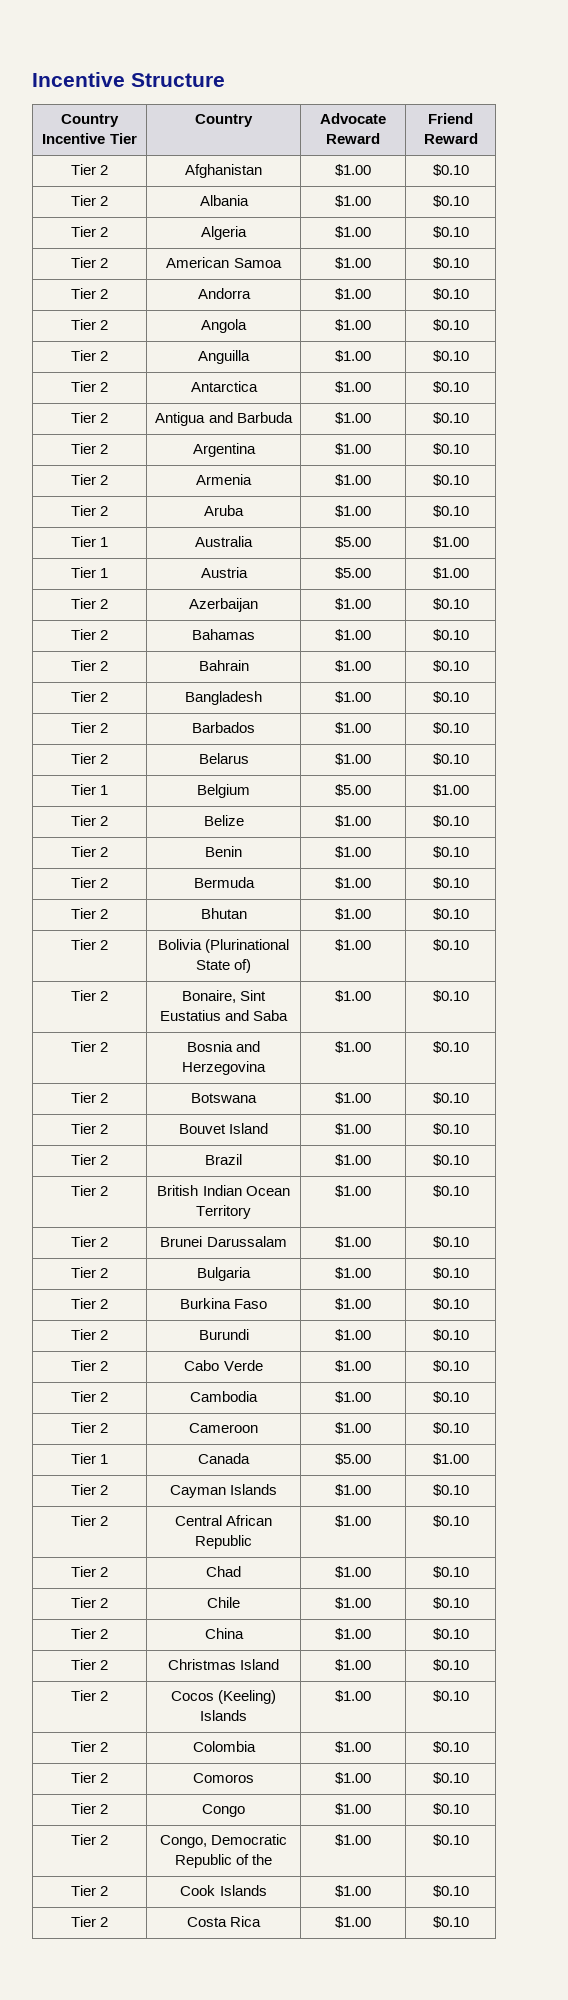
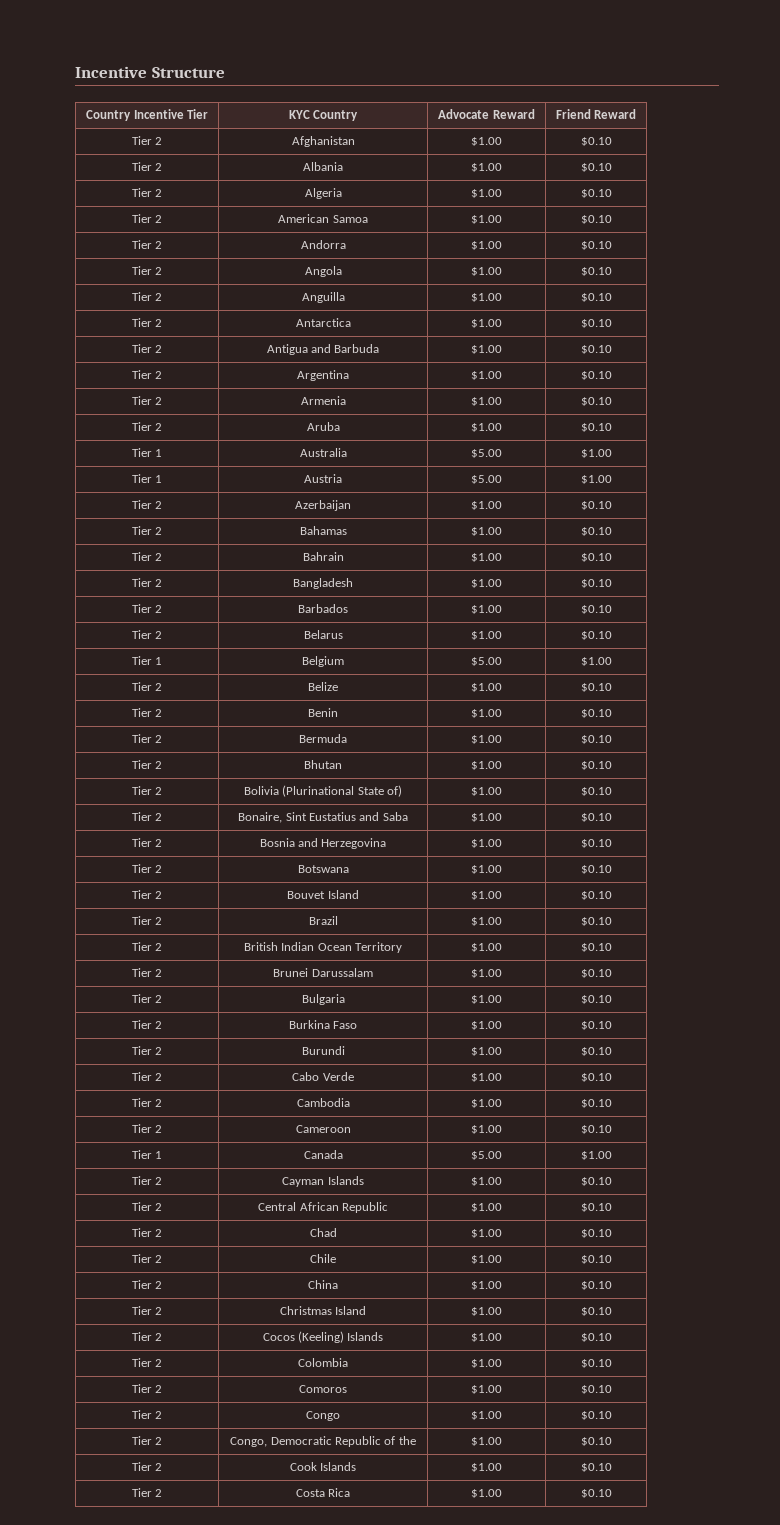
- Country Incentive Tier | Country | Advocate Reward | Friend Reward
+ Country Incentive Tier | KYC Country | Advocate Reward | Friend Reward

